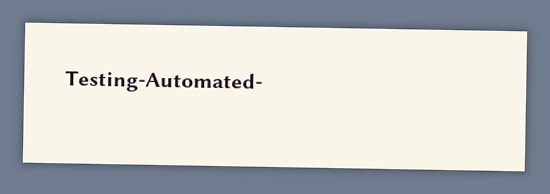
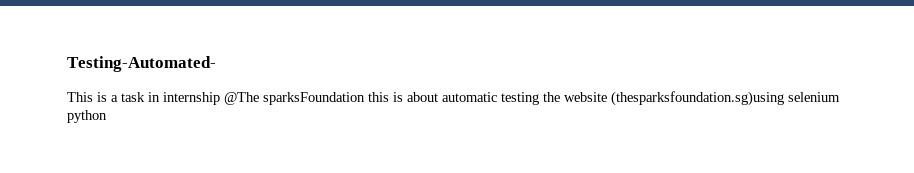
+ This is a task in internship @The sparksFoundation this is about automatic testing the website (thesparksfoundation.sg)using selenium python

